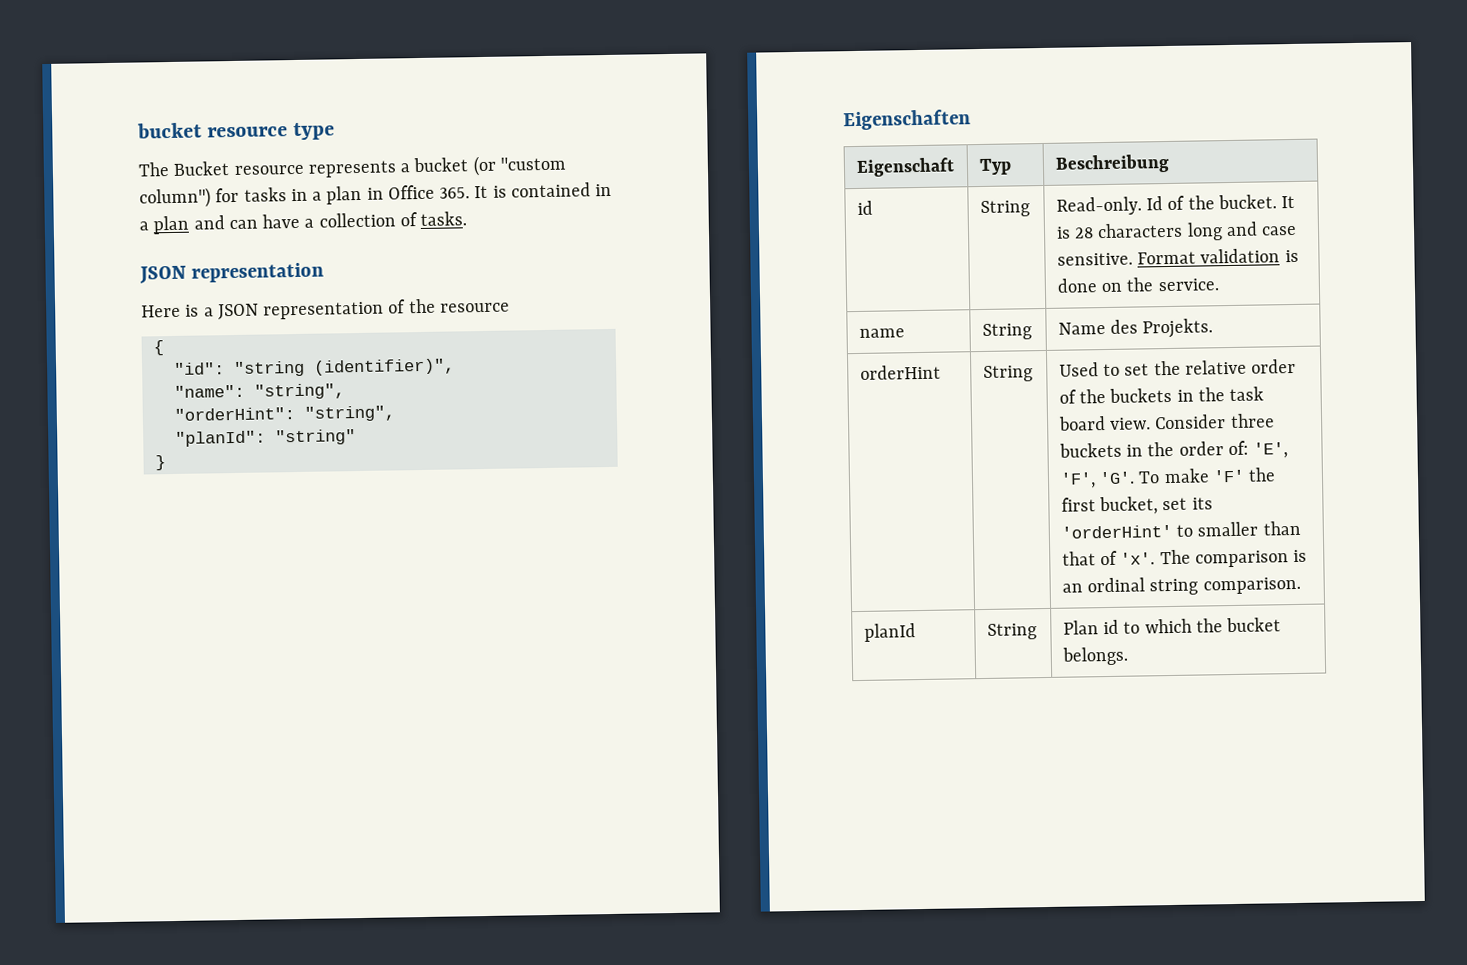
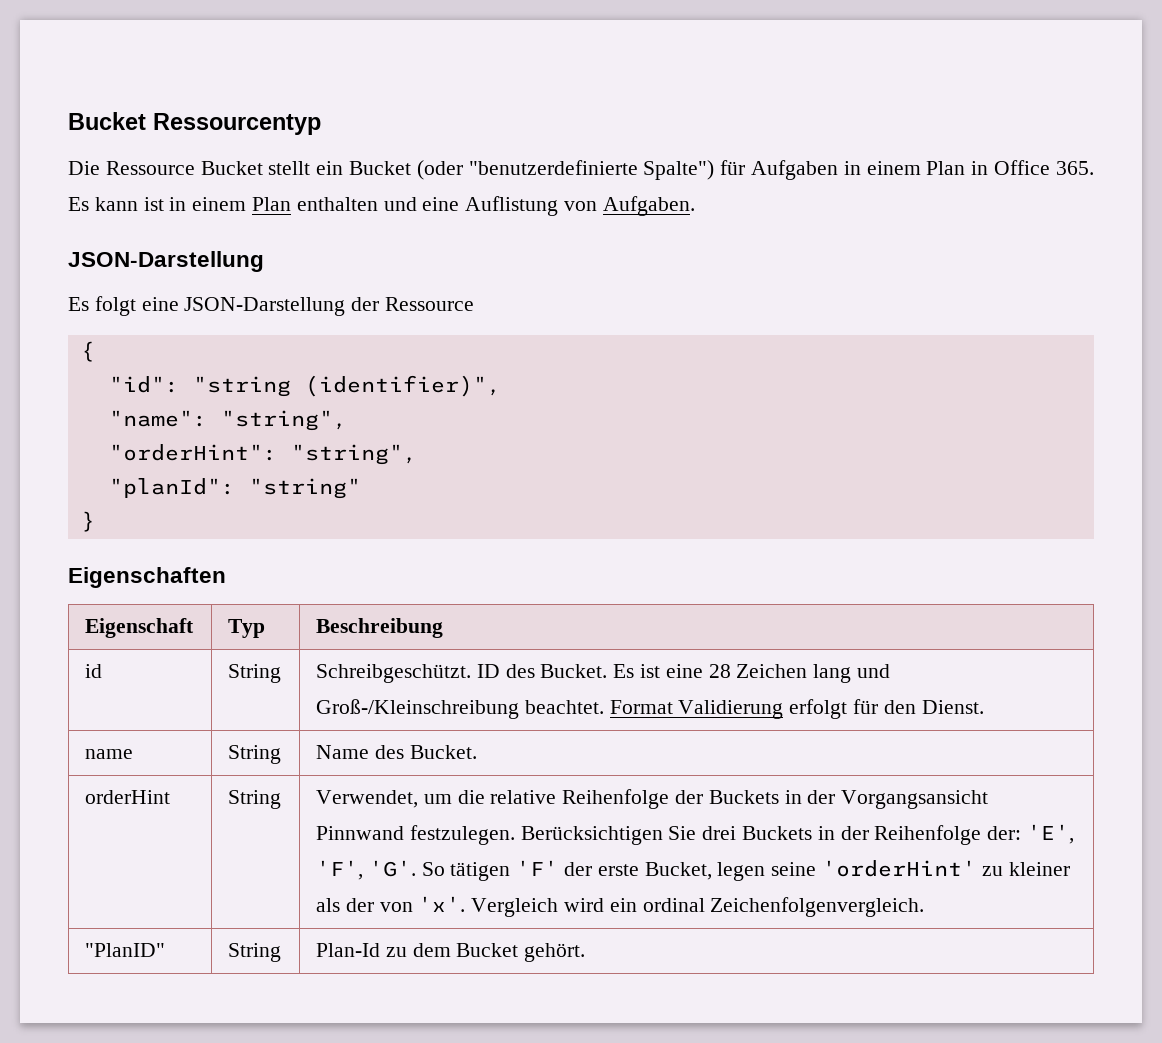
- bucket resource type
- The Bucket resource represents a bucket (or "custom column") for tasks in a plan in Office 365. It is contained in a plan and can have a collection of tasks.
- JSON representation
- Here is a JSON representation of the resource
+ Bucket Ressourcentyp
+ Die Ressource Bucket stellt ein Bucket (oder "benutzerdefinierte Spalte") für Aufgaben in einem Plan in Office 365. Es kann ist in einem Plan enthalten und eine Auflistung von Aufgaben.
+ JSON-Darstellung
+ Es folgt eine JSON-Darstellung der Ressource
- id | String | Read-only. Id of the bucket. It is 28 characters long and case sensitive. Format validation is done on the service.
+ id | String | Schreibgeschützt. ID des Bucket. Es ist eine 28 Zeichen lang und Groß-/Kleinschreibung beachtet. Format Validierung erfolgt für den Dienst.
- name | String | Name des Projekts.
+ name | String | Name des Bucket.
- Used to set the relative order of the buckets in the task board view. Consider three buckets in the order of: 'E', 'F', 'G'. To make 'F' the first bucket, set its 'orderHint' to smaller than that of 'x'. The comparison is an ordinal string comparison.
- planId | String | Plan id to which the bucket belongs.
+ Verwendet, um die relative Reihenfolge der Buckets in der Vorgangsansicht Pinnwand festzulegen. Berücksichtigen Sie drei Buckets in der Reihenfolge der: 'E', 'F', 'G'. So tätigen 'F' der erste Bucket, legen seine 'orderHint' zu kleiner als der von 'x'. Vergleich wird ein ordinal Zeichenfolgenvergleich.
+ "PlanID" | String | Plan-Id zu dem Bucket gehört.

